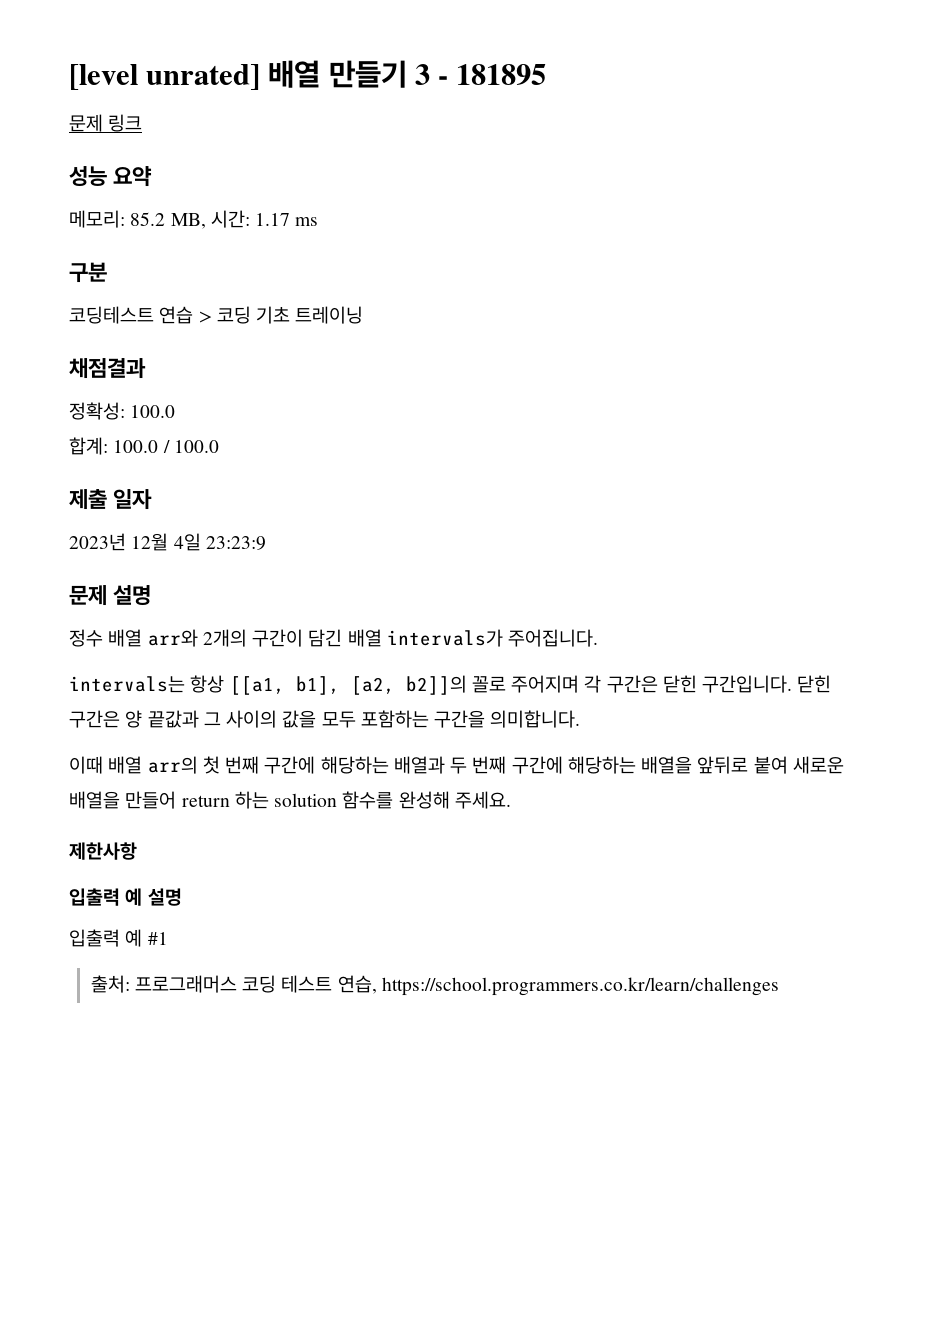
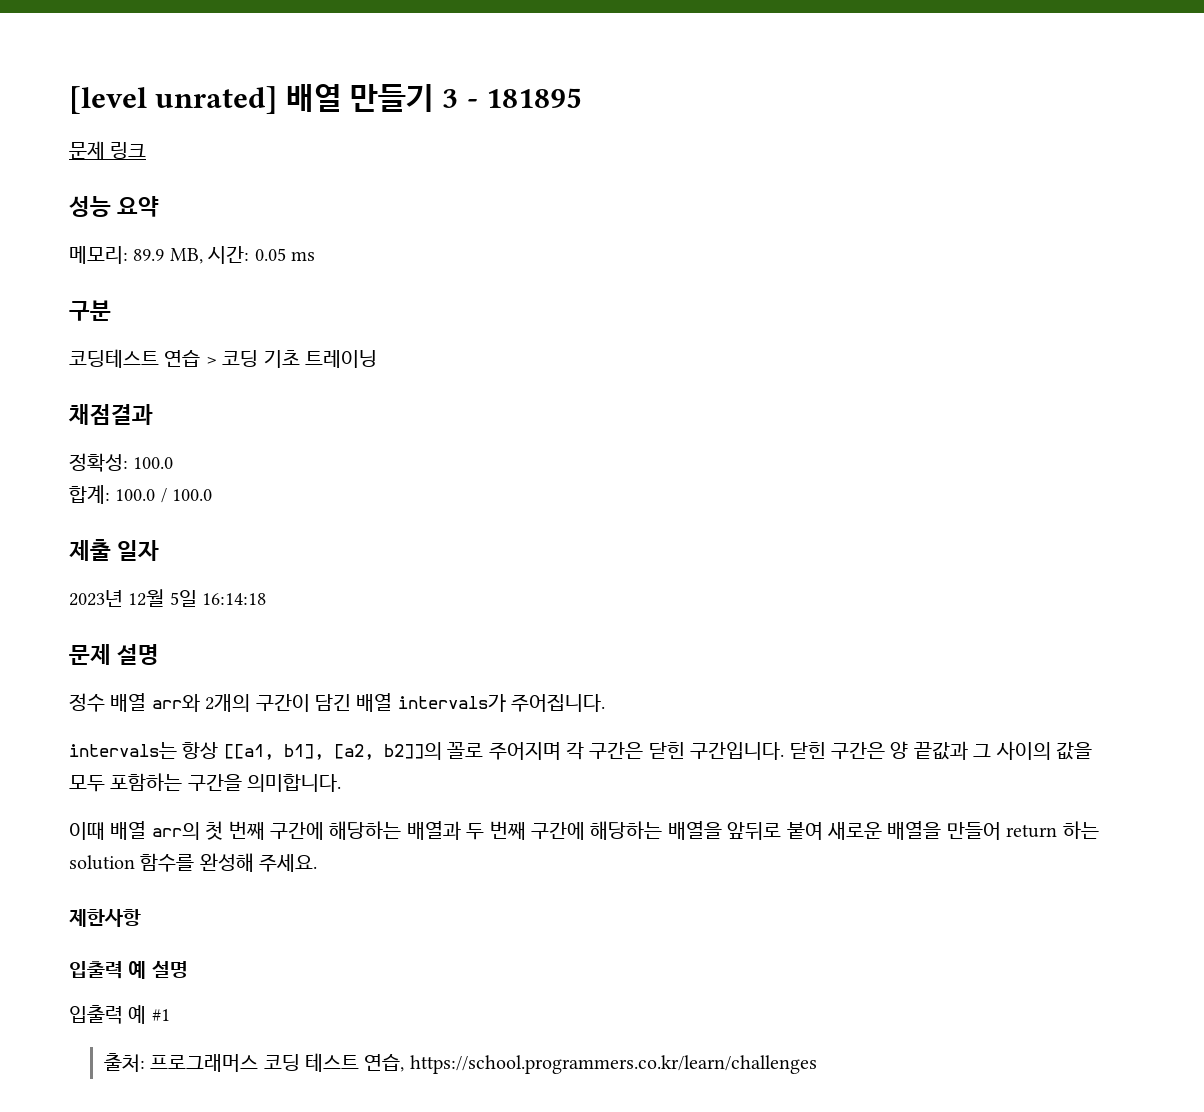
- 메모리: 85.2 MB, 시간: 1.17 ms
+ 메모리: 89.9 MB, 시간: 0.05 ms
- 2023년 12월 4일 23:23:9
+ 2023년 12월 5일 16:14:18

